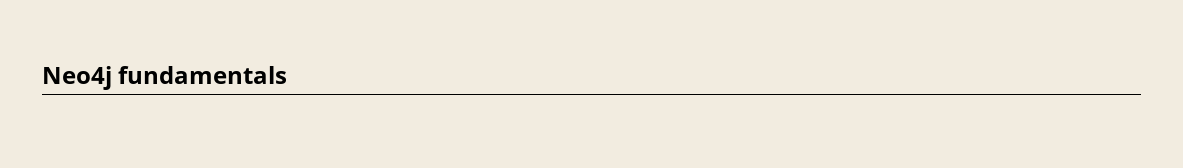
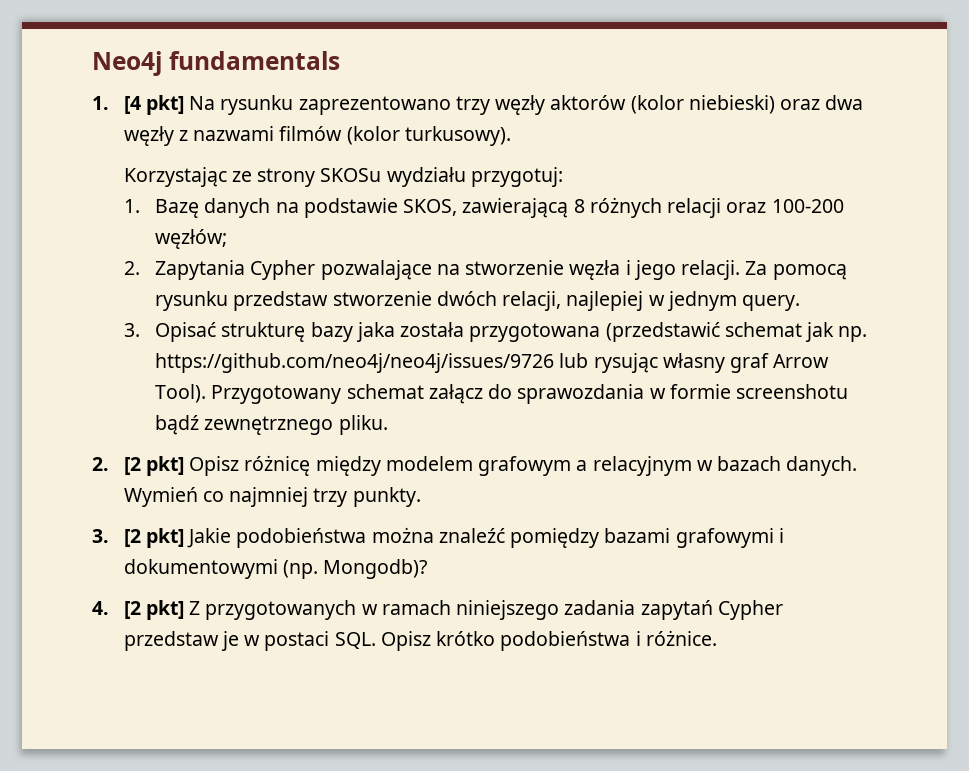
+ 1. [4 pkt] Na rysunku zaprezentowano trzy węzły aktorów (kolor niebieski) oraz dwa węzły z nazwami filmów (kolor turkusowy).
+ Korzystając ze strony SKOSu wydziału przygotuj:
+ 1. Bazę danych na podstawie SKOS, zawierającą 8 różnych relacji oraz 100-200 węzłów;
+ 2. Zapytania Cypher pozwalające na stworzenie węzła i jego relacji. Za pomocą rysunku przedstaw stworzenie dwóch relacji, najlepiej w jednym query.
+ 3. Opisać strukturę bazy jaka została przygotowana (przedstawić schemat jak np. https://github.com/neo4j/neo4j/issues/9726 lub rysując własny graf Arrow Tool). Przygotowany schemat załącz do sprawozdania w formie screenshotu bądź zewnętrznego pliku.
+ 2. [2 pkt] Opisz różnicę między modelem grafowym a relacyjnym w bazach danych. Wymień co najmniej trzy punkty.
+ 3. [2 pkt] Jakie podobieństwa można znaleźć pomiędzy bazami grafowymi i dokumentowymi (np. Mongodb)?
+ 4. [2 pkt] Z przygotowanych w ramach niniejszego zadania zapytań Cypher przedstaw je w postaci SQL. Opisz krótko podobieństwa i różnice.

